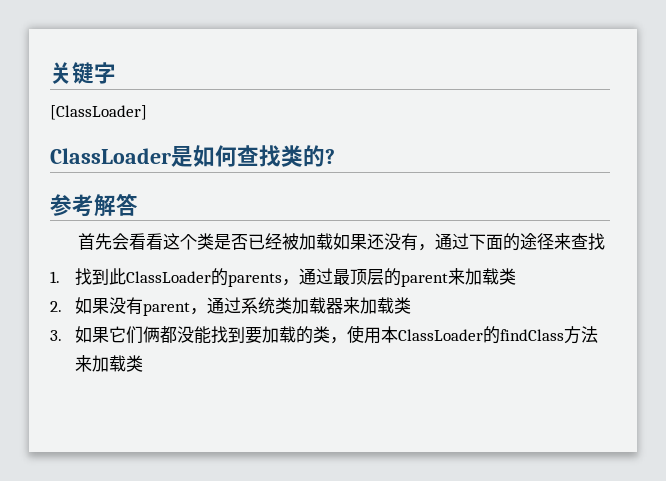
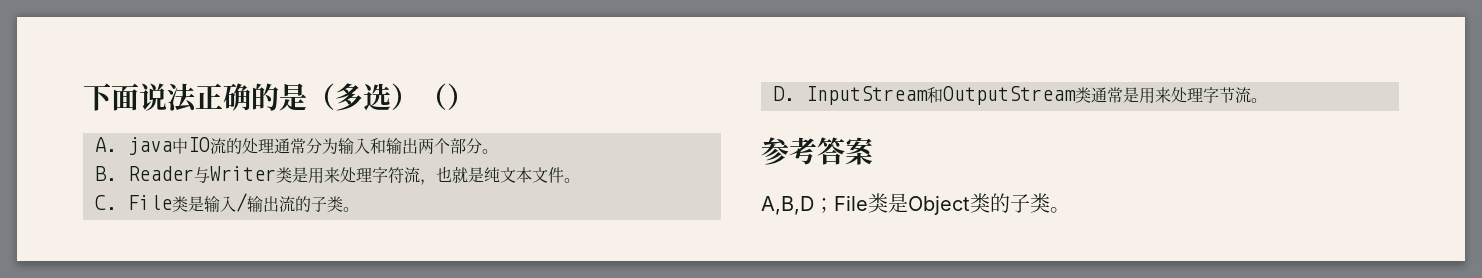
- 关键字
- [ClassLoader]
- ClassLoader是如何查找类的?
+ 下面说法正确的是（多选）（）
+ A. java中IO流的处理通常分为输入和输出两个部分。
+ B. Reader与Writer类是用来处理字符流，也就是纯文本文件。
+ C. File类是输入/输出流的子类。
+ D. InputStream和OutputStream类通常是用来处理字节流。
- 参考解答
- 首先会看看这个类是否已经被加载如果还没有，通过下面的途径来查找
- 1.找到此ClassLoader的parents，通过最顶层的parent来加载类
- 2.如果没有parent，通过系统类加载器来加载类
- 3.如果它们俩都没能找到要加载的类，使用本ClassLoader的findClass方法来加载类
+ 参考答案
+ A,B,D；File类是Object类的子类。

